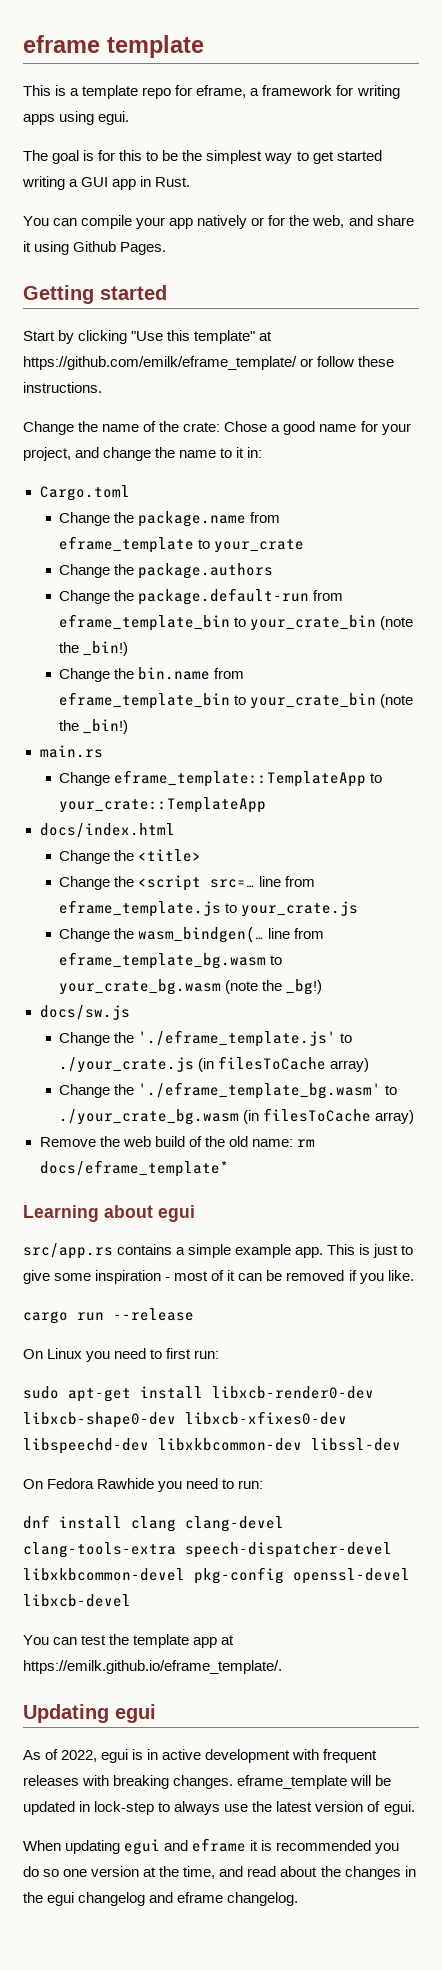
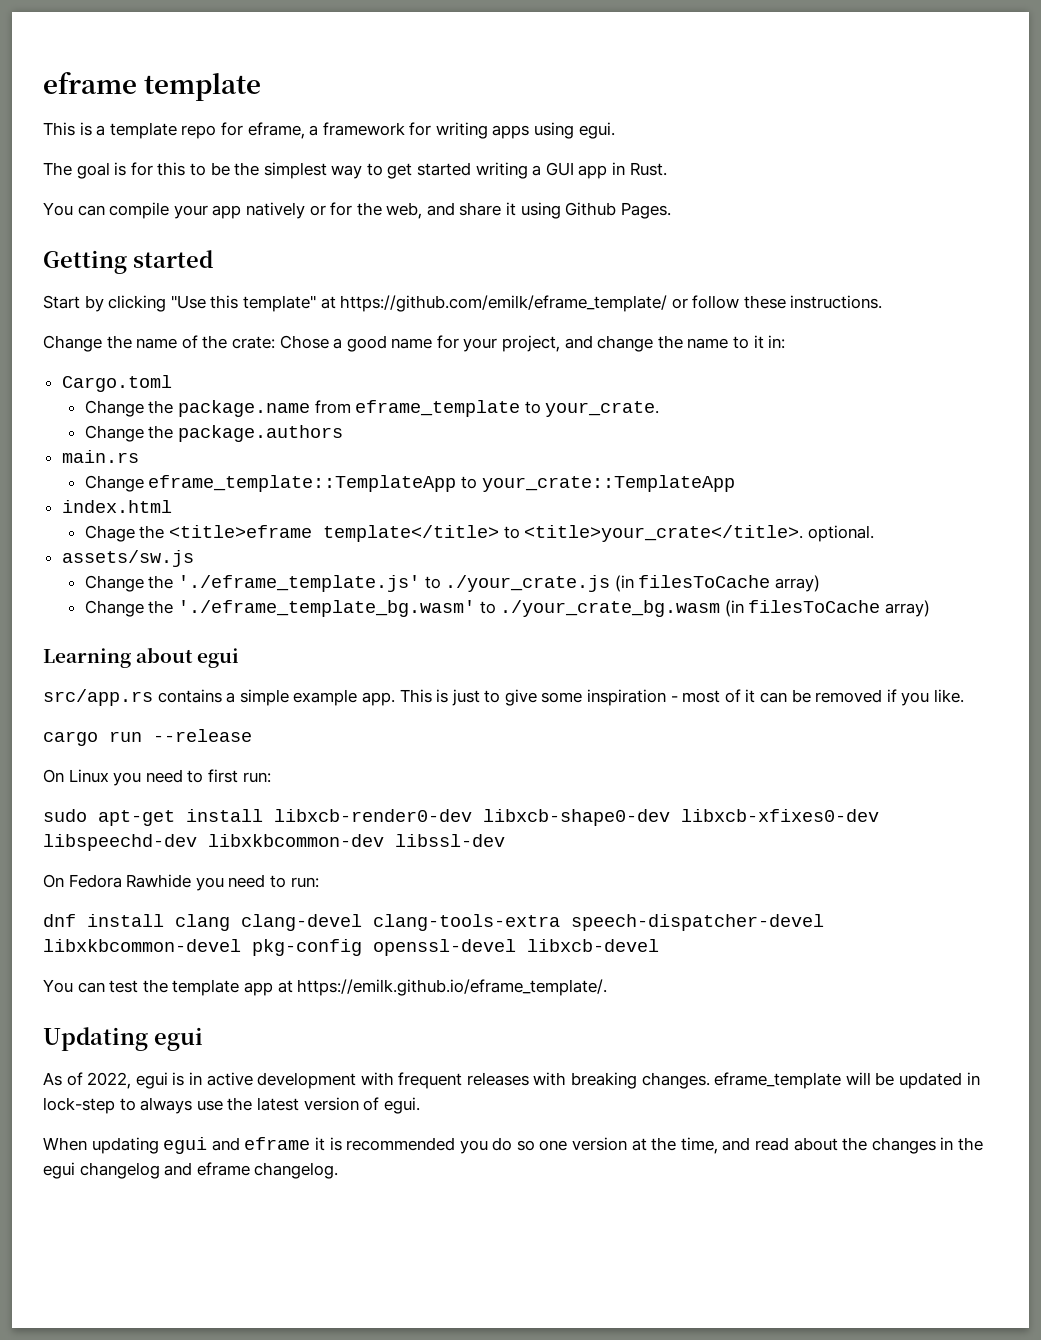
- Change the package.name from eframe_template to your_crate
+ Change the package.name from eframe_template to your_crate.
- Change the package.default-run from eframe_template_bin to your_crate_bin (note the _bin!)
- Change the bin.name from eframe_template_bin to your_crate_bin (note the _bin!)
- docs/index.html
- Change the <title>
- Change the <script src=… line from eframe_template.js to your_crate.js
- Change the wasm_bindgen(… line from eframe_template_bg.wasm to your_crate_bg.wasm (note the _bg!)
- docs/sw.js
+ index.html
+ Chage the <title>eframe template</title> to <title>your_crate</title>. optional.
+ assets/sw.js
- Remove the web build of the old name: rm docs/eframe_template*

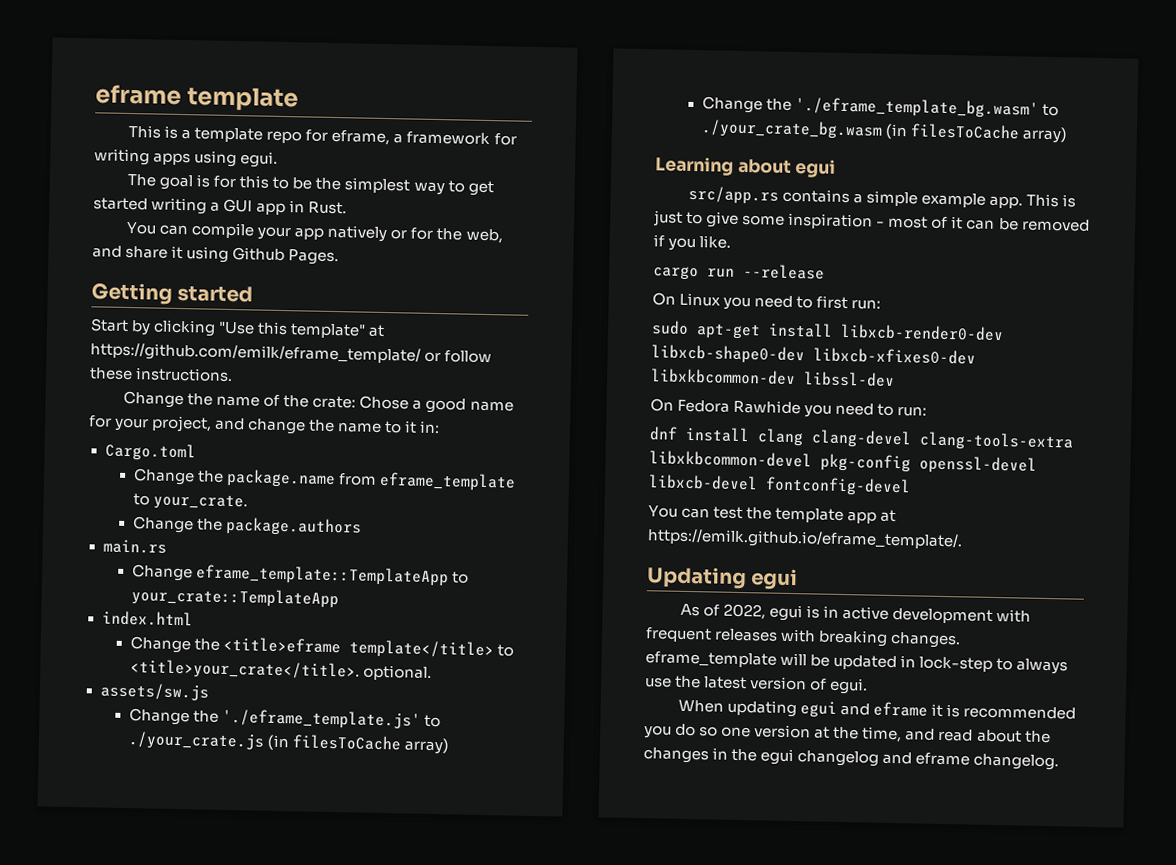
- Chage the <title>eframe template</title> to <title>your_crate</title>. optional.
+ Change the <title>eframe template</title> to <title>your_crate</title>. optional.
- sudo apt-get install libxcb-render0-dev libxcb-shape0-dev libxcb-xfixes0-dev libspeechd-dev libxkbcommon-dev libssl-dev
+ sudo apt-get install libxcb-render0-dev libxcb-shape0-dev libxcb-xfixes0-dev libxkbcommon-dev libssl-dev
- dnf install clang clang-devel clang-tools-extra speech-dispatcher-devel libxkbcommon-devel pkg-config openssl-devel libxcb-devel
+ dnf install clang clang-devel clang-tools-extra libxkbcommon-devel pkg-config openssl-devel libxcb-devel fontconfig-devel

